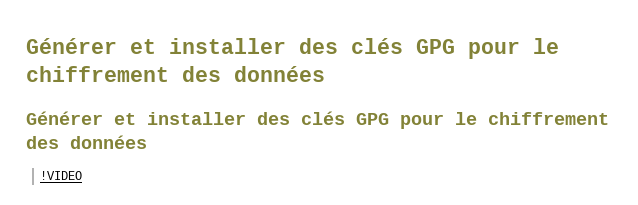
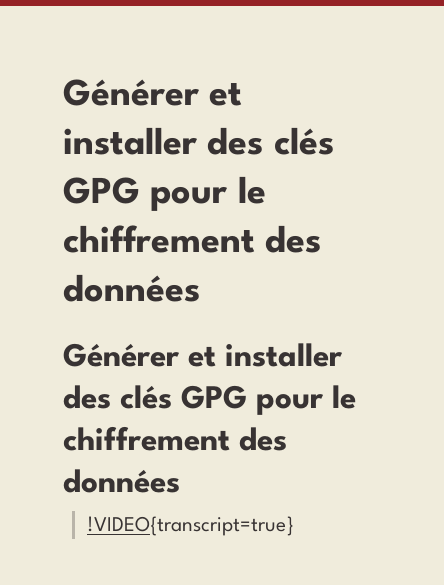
- !VIDEO
+ !VIDEO{transcript=true}

